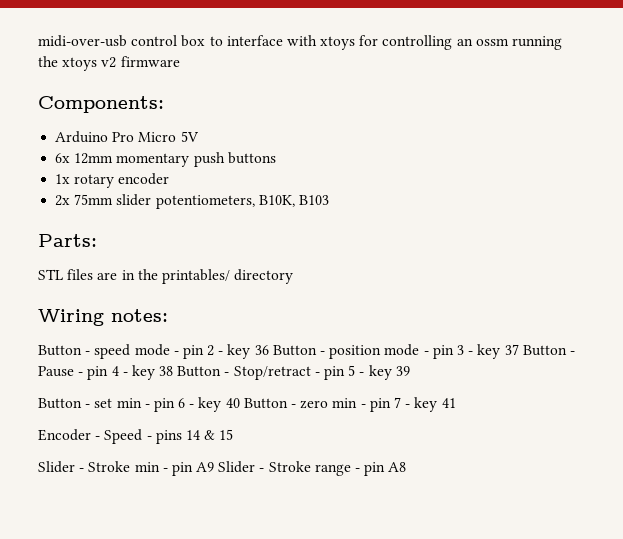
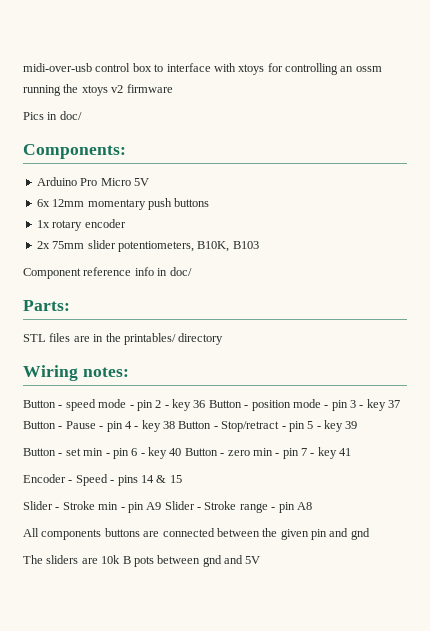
+ Pics in doc/
+ Component reference info in doc/
+ All components buttons are connected between the given pin and gnd
+ The sliders are 10k B pots between gnd and 5V

